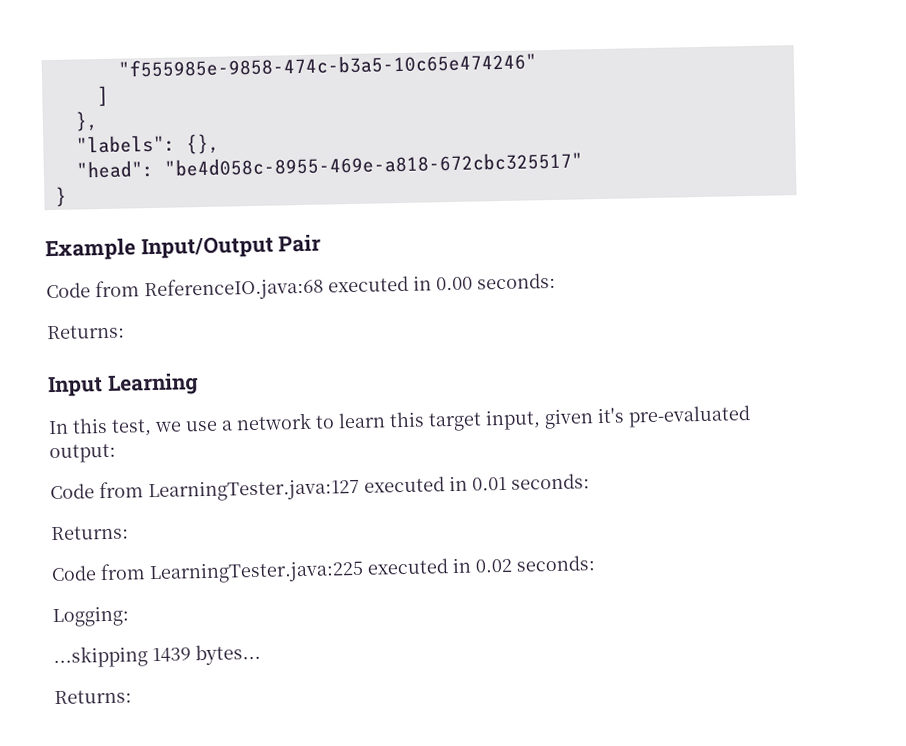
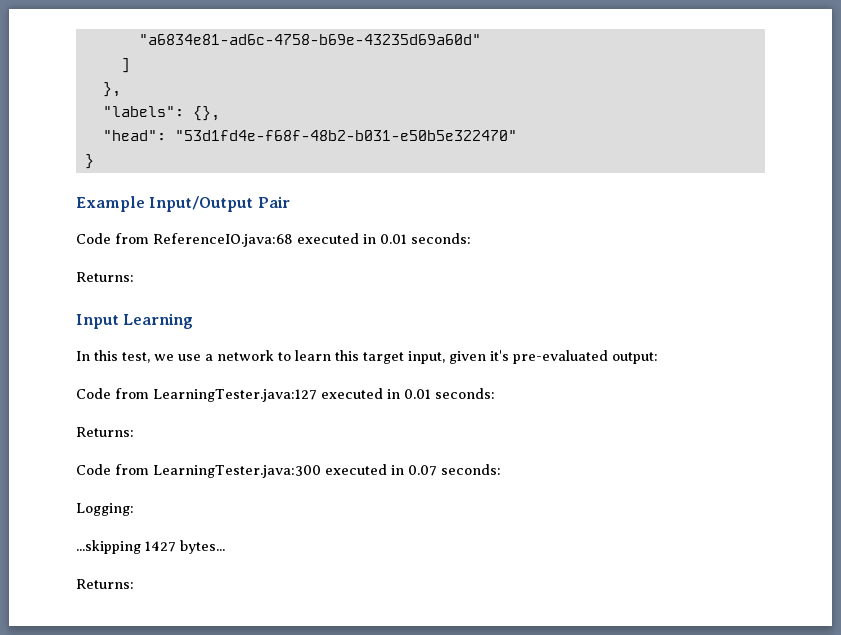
- "f555985e-9858-474c-b3a5-10c65e474246"
+ "a6834e81-ad6c-4758-b69e-43235d69a60d"
- "head": "be4d058c-8955-469e-a818-672cbc325517"
+ "head": "53d1fd4e-f68f-48b2-b031-e50b5e322470"
- Code from ReferenceIO.java:68 executed in 0.00 seconds:
+ Code from ReferenceIO.java:68 executed in 0.01 seconds:
- Code from LearningTester.java:225 executed in 0.02 seconds:
+ Code from LearningTester.java:300 executed in 0.07 seconds:
- ...skipping 1439 bytes...
+ ...skipping 1427 bytes...

